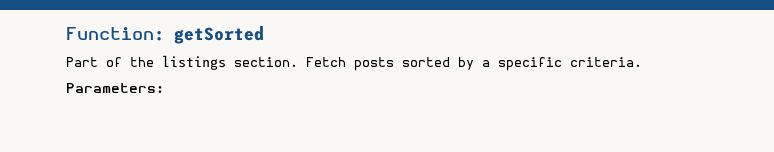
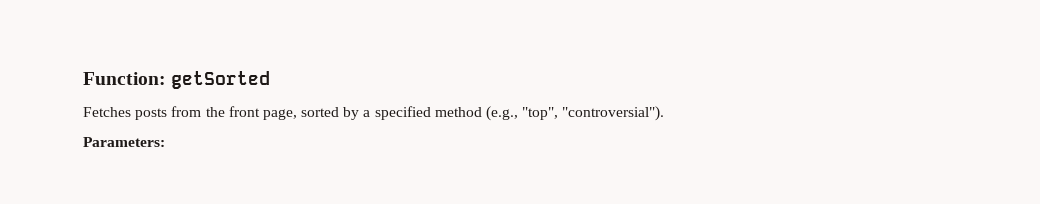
- Part of the listings section. Fetch posts sorted by a specific criteria.
+ Fetches posts from the front page, sorted by a specified method (e.g., "top", "controversial").

